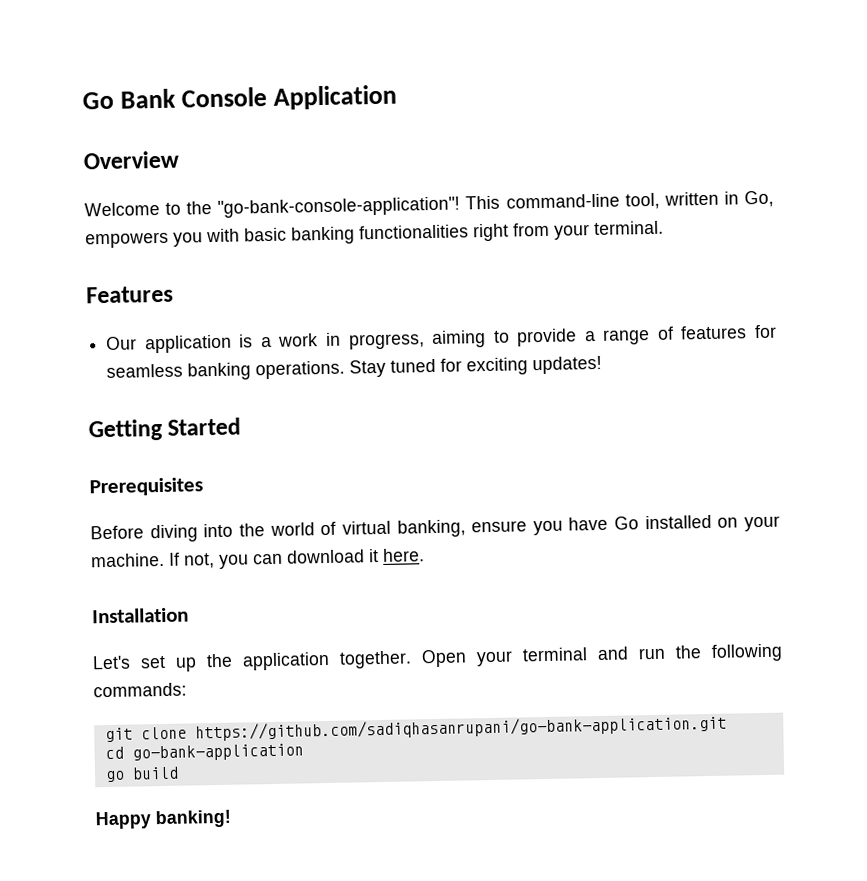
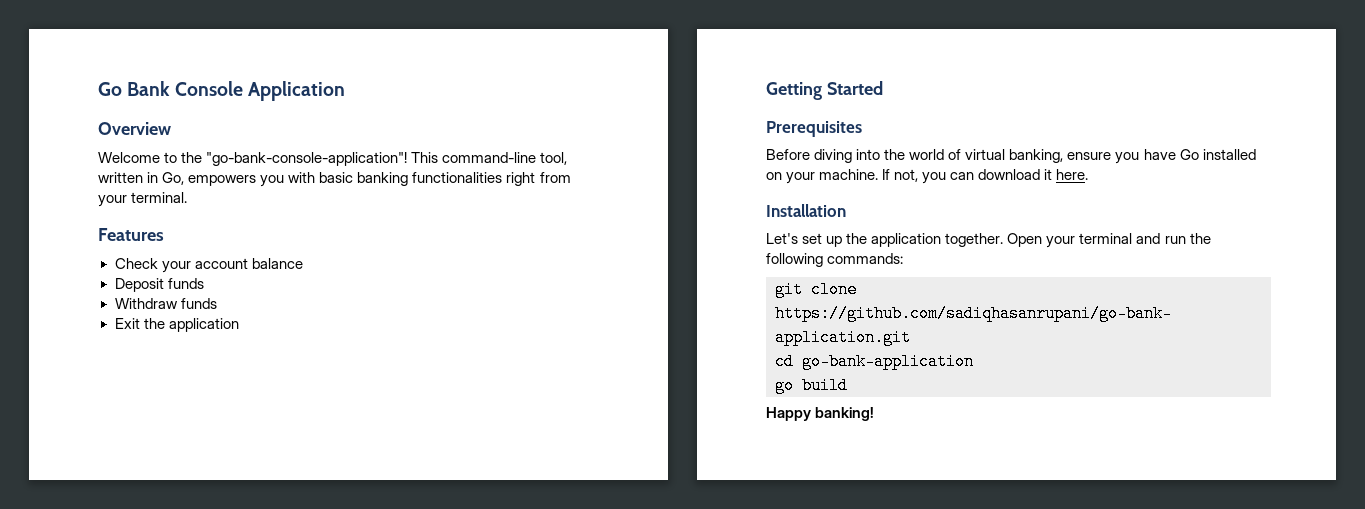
- Our application is a work in progress, aiming to provide a range of features for seamless banking operations. Stay tuned for exciting updates!
+ Check your account balance
+ Deposit funds
+ Withdraw funds
+ Exit the application

